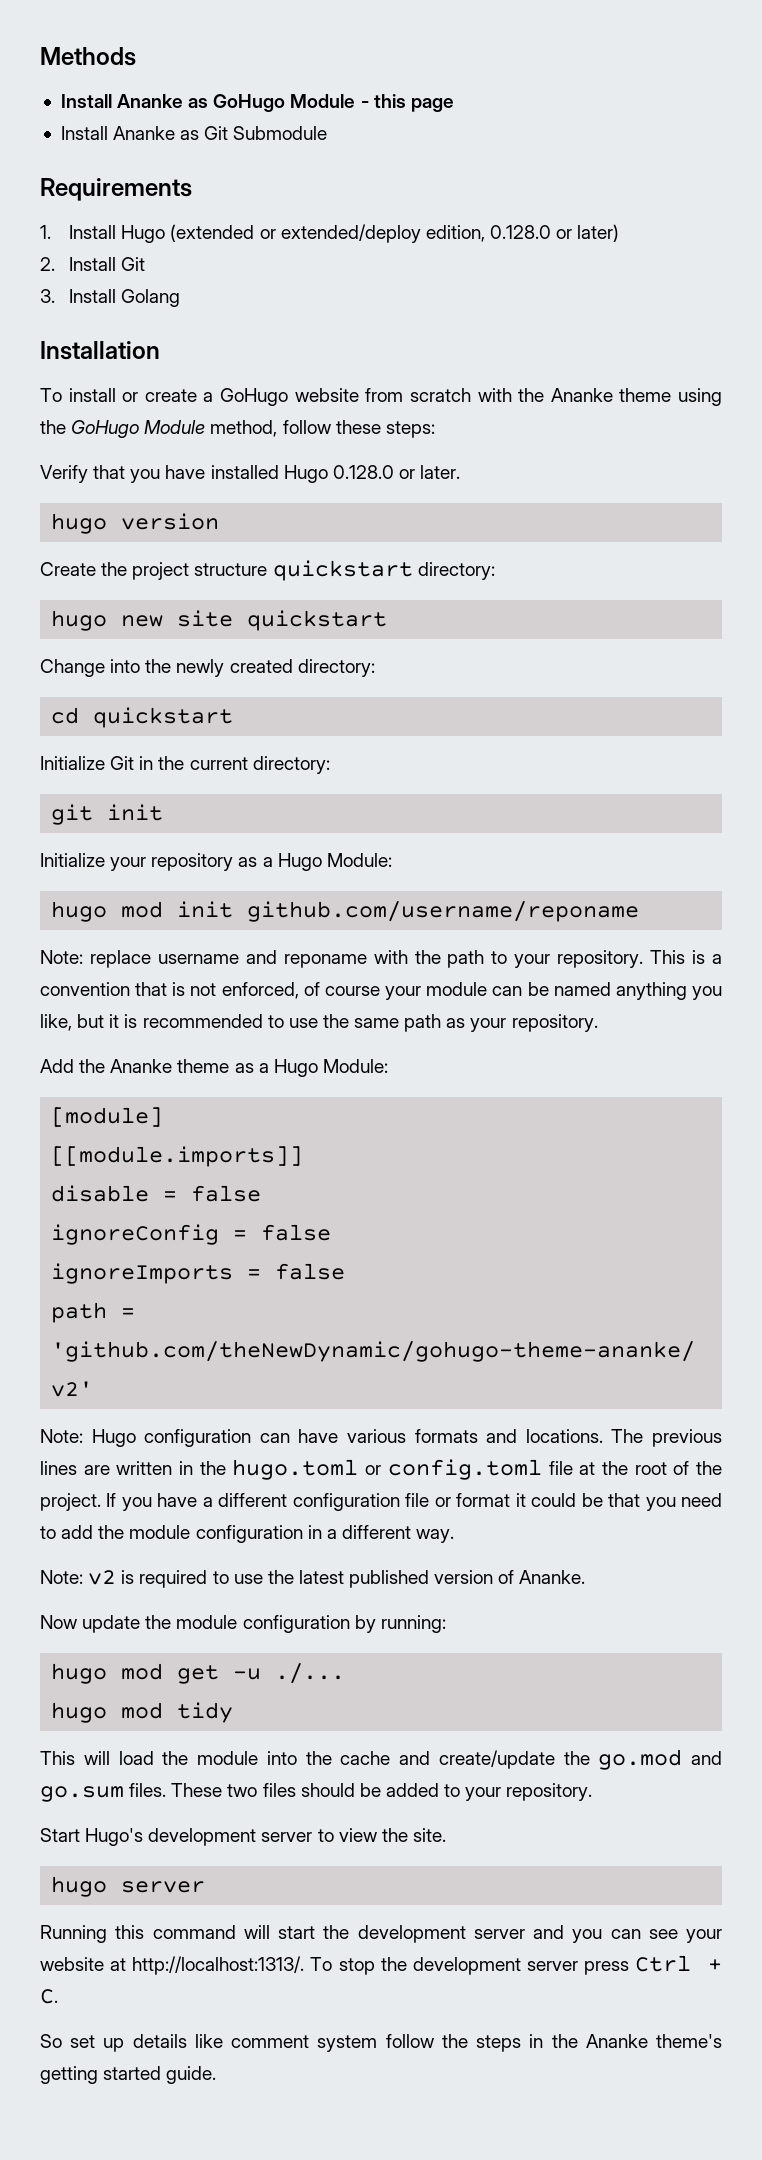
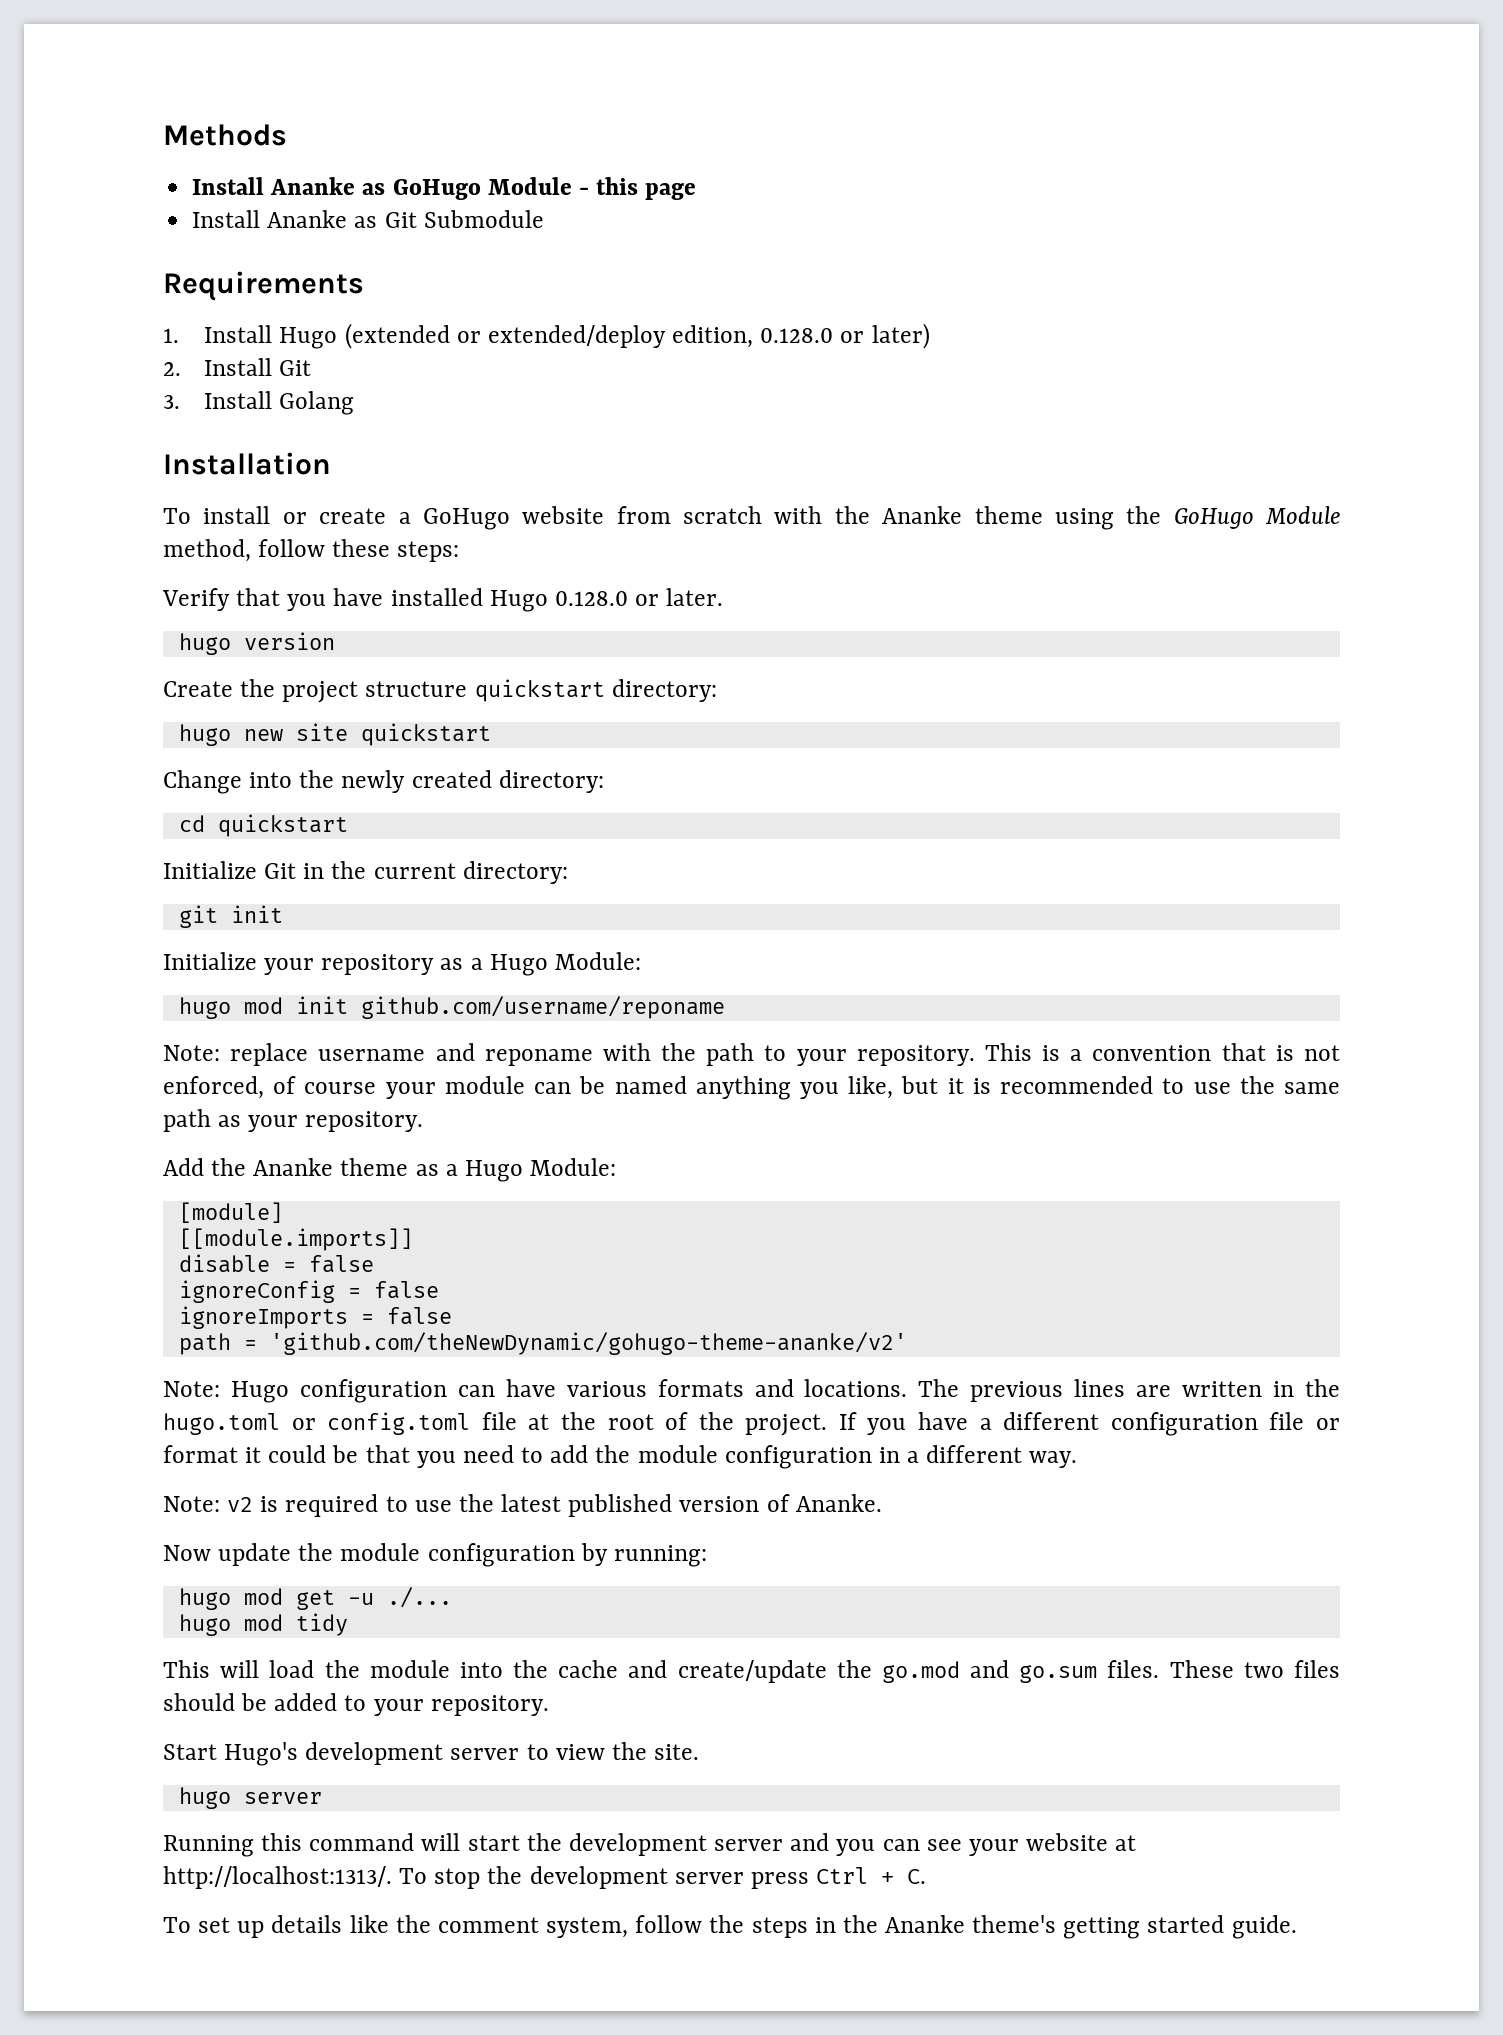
- So set up details like comment system follow the steps in the Ananke theme's getting started guide.
+ To set up details like the comment system, follow the steps in the Ananke theme's getting started guide.

